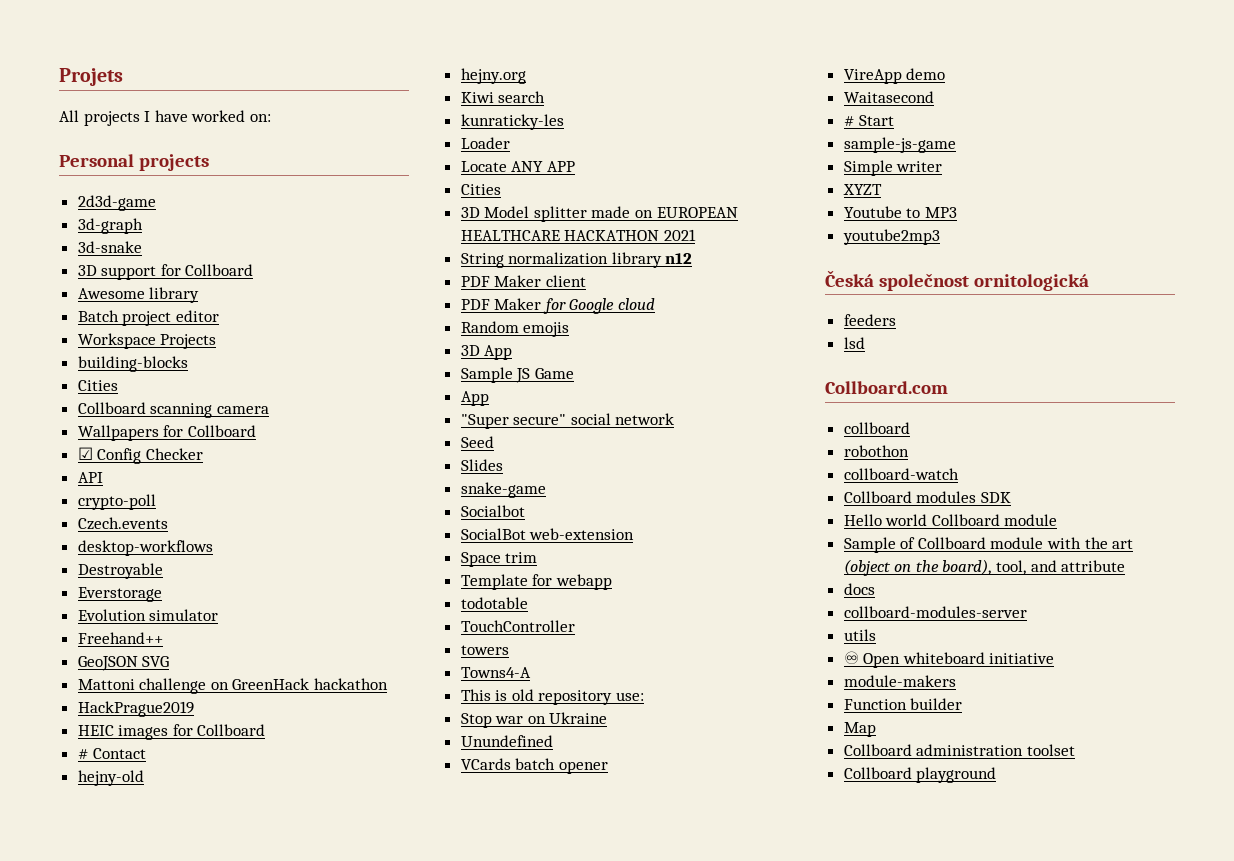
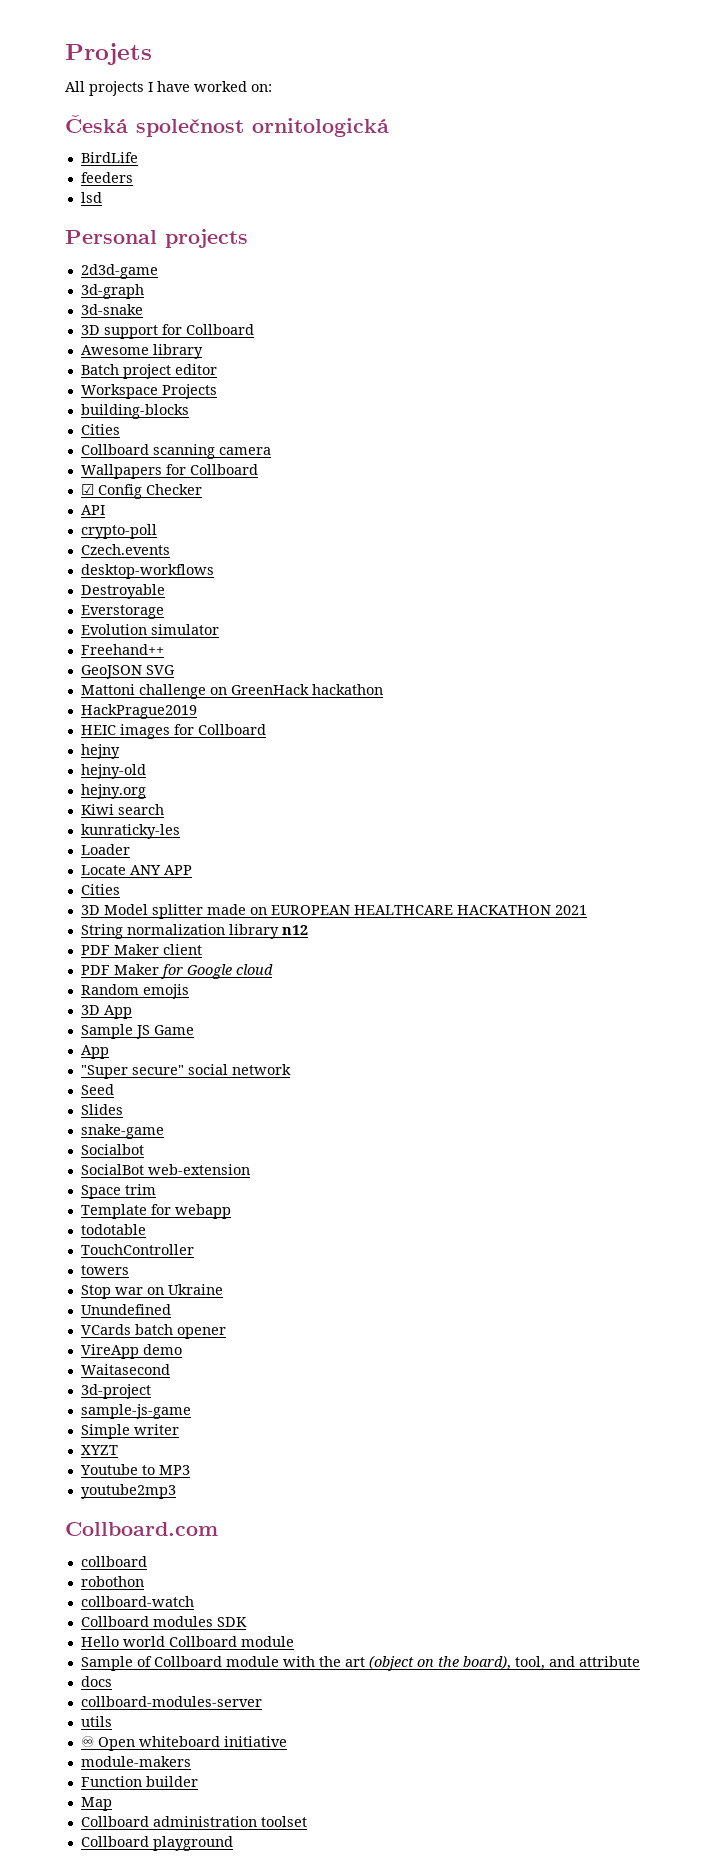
+ Česká společnost ornitologická
+ BirdLife
+ feeders
+ lsd
- # Contact
+ hejny
- Towns4-A
- This is old repository use:
- # Start
+ 3d-project
- Česká společnost ornitologická
- feeders
- lsd

